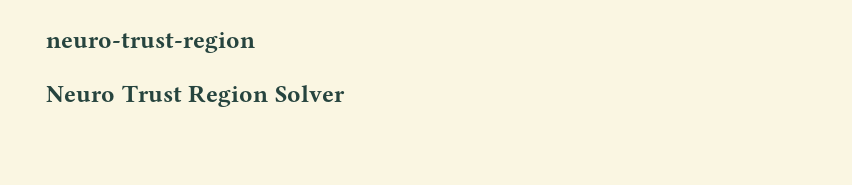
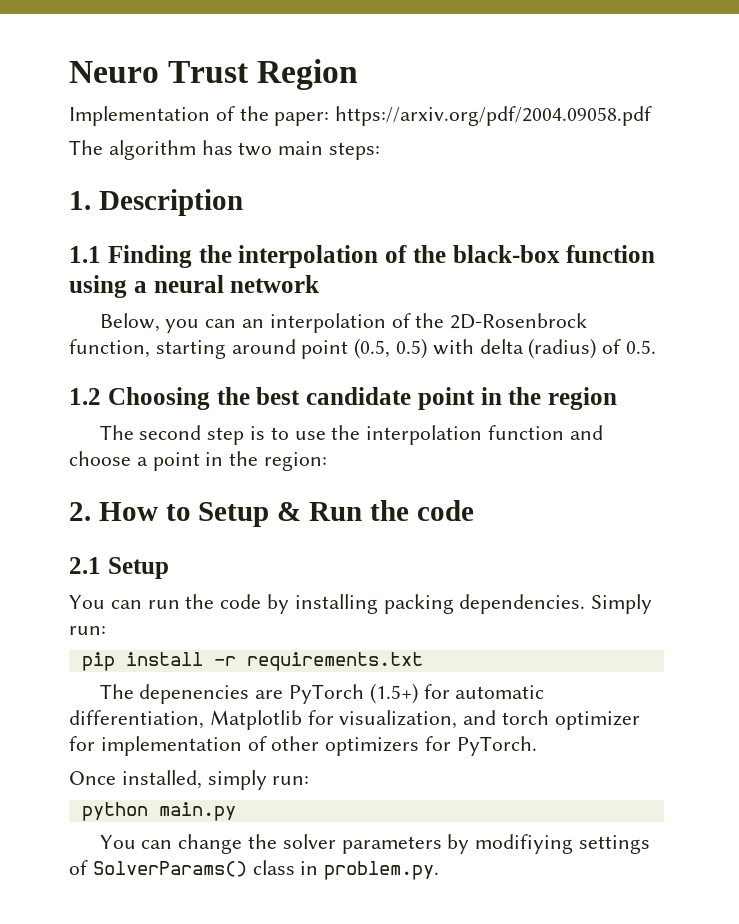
- neuro-trust-region
- Neuro Trust Region Solver
+ Neuro Trust Region
+ Implementation of the paper: https://arxiv.org/pdf/2004.09058.pdf
+ The algorithm has two main steps:
+ 1. Description
+ 1.1 Finding the interpolation of the black-box function using a neural network
+ Below, you can an interpolation of the 2D-Rosenbrock function, starting around point (0.5, 0.5) with delta (radius) of 0.5.
+ 1.2 Choosing the best candidate point in the region
+ The second step is to use the interpolation function and choose a point in the region:
+ 2. How to Setup & Run the code
+ 2.1 Setup
+ You can run the code by installing packing dependencies. Simply run:
+ pip install -r requirements.txt
+ The depenencies are PyTorch (1.5+) for automatic differentiation, Matplotlib for visualization, and torch optimizer for implementation of other optimizers for PyTorch.
+ Once installed, simply run:
+ python main.py
+ You can change the solver parameters by modifiying settings of SolverParams() class in problem.py.

